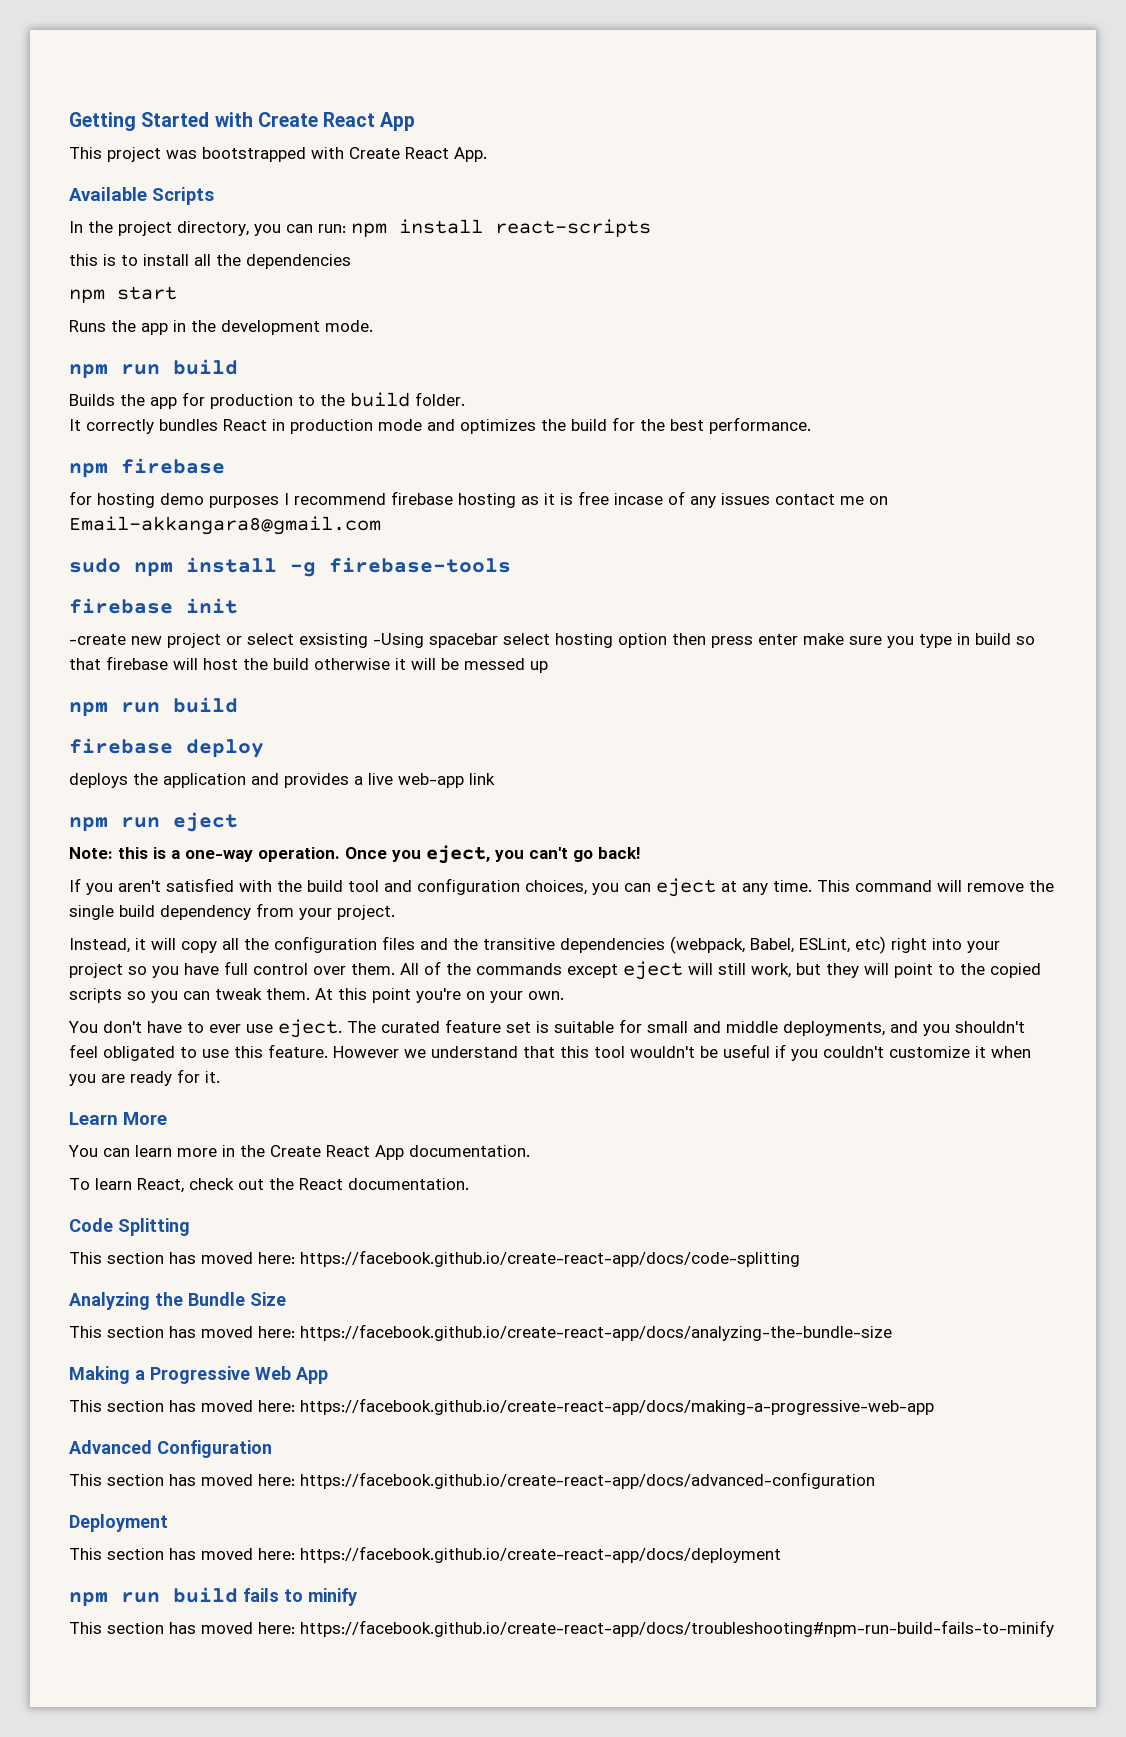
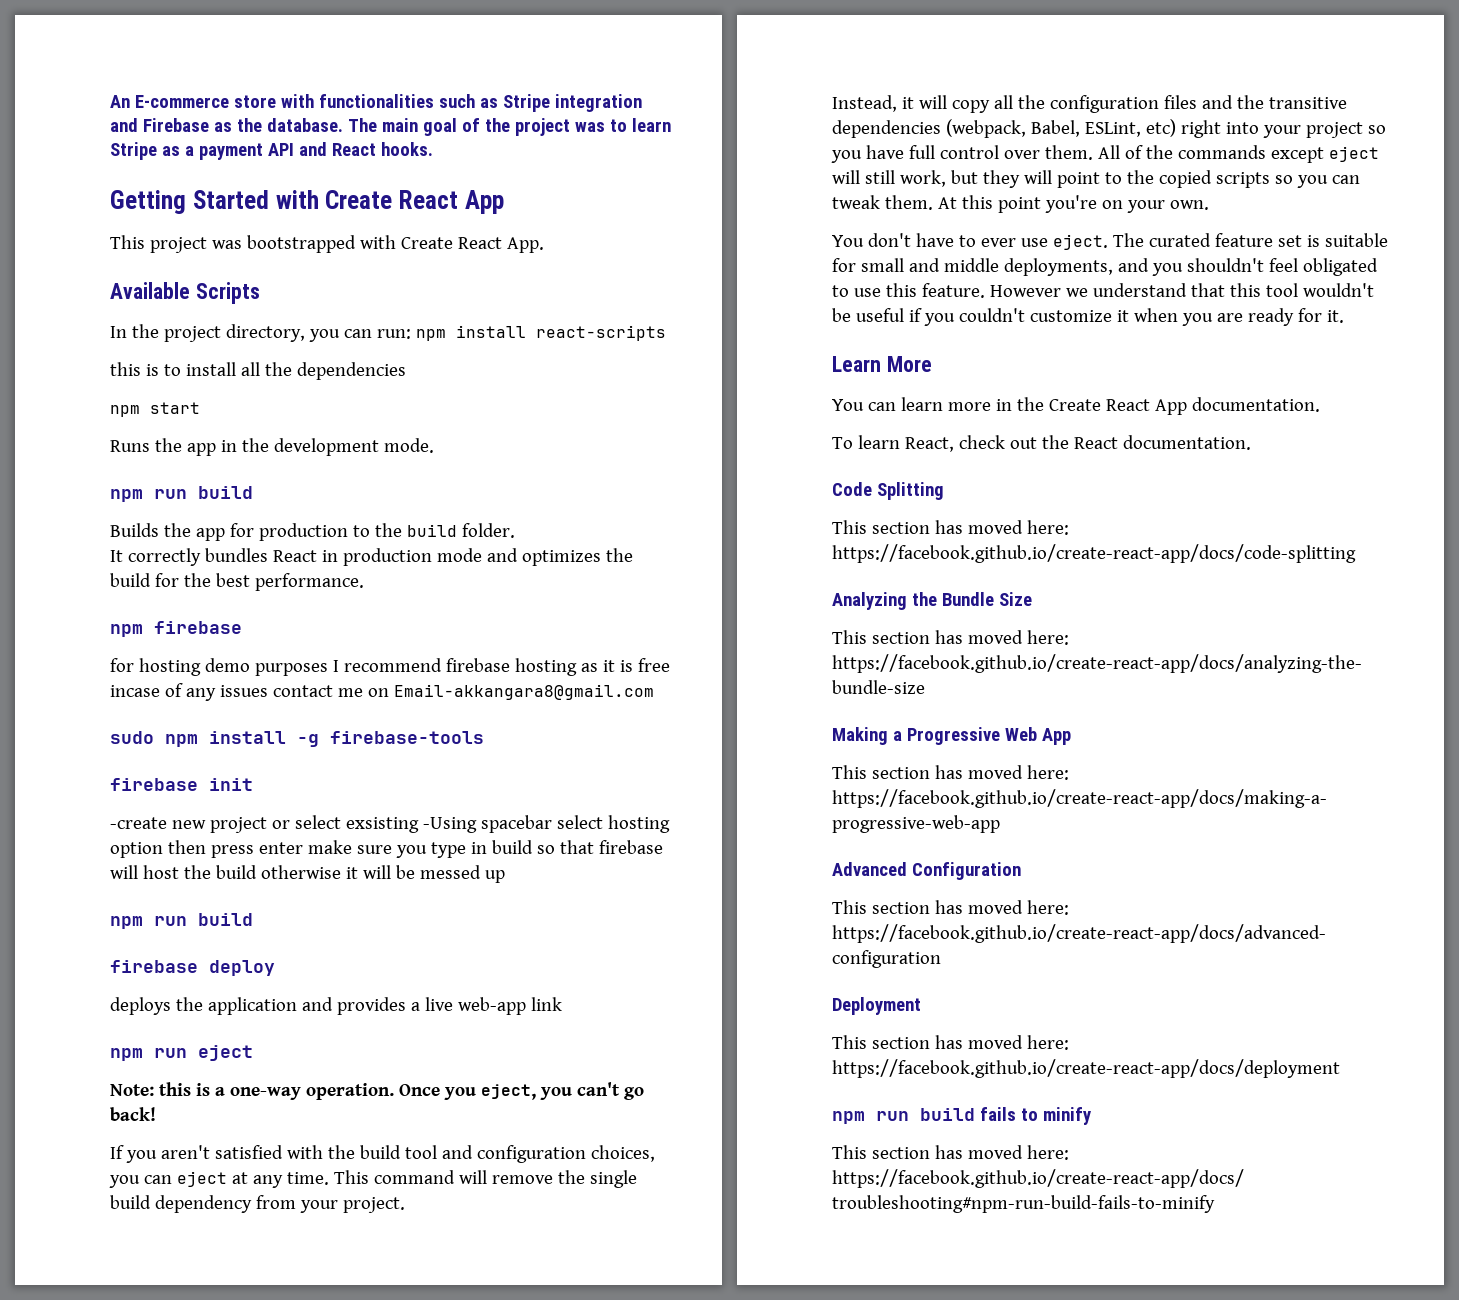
+ An E-commerce store with functionalities such as Stripe integration and Firebase as the database. The main goal of the project was to learn Stripe as a payment API and React hooks.

